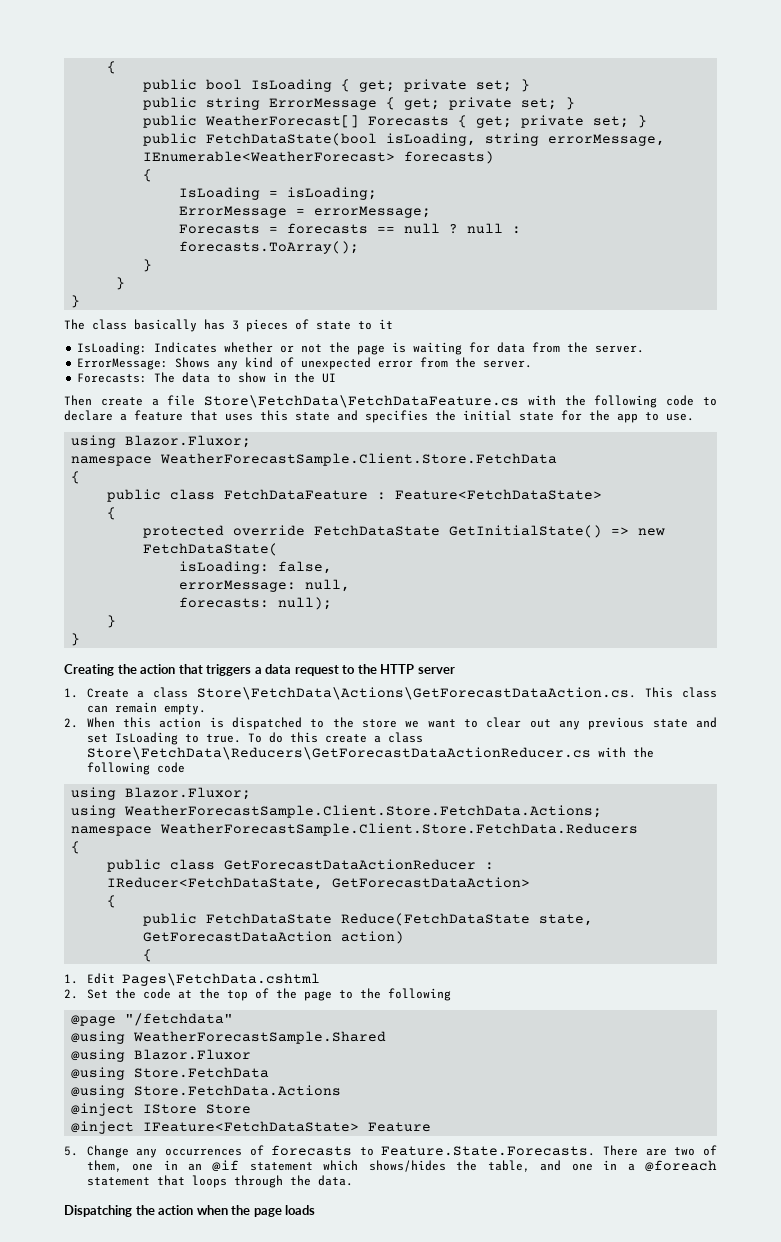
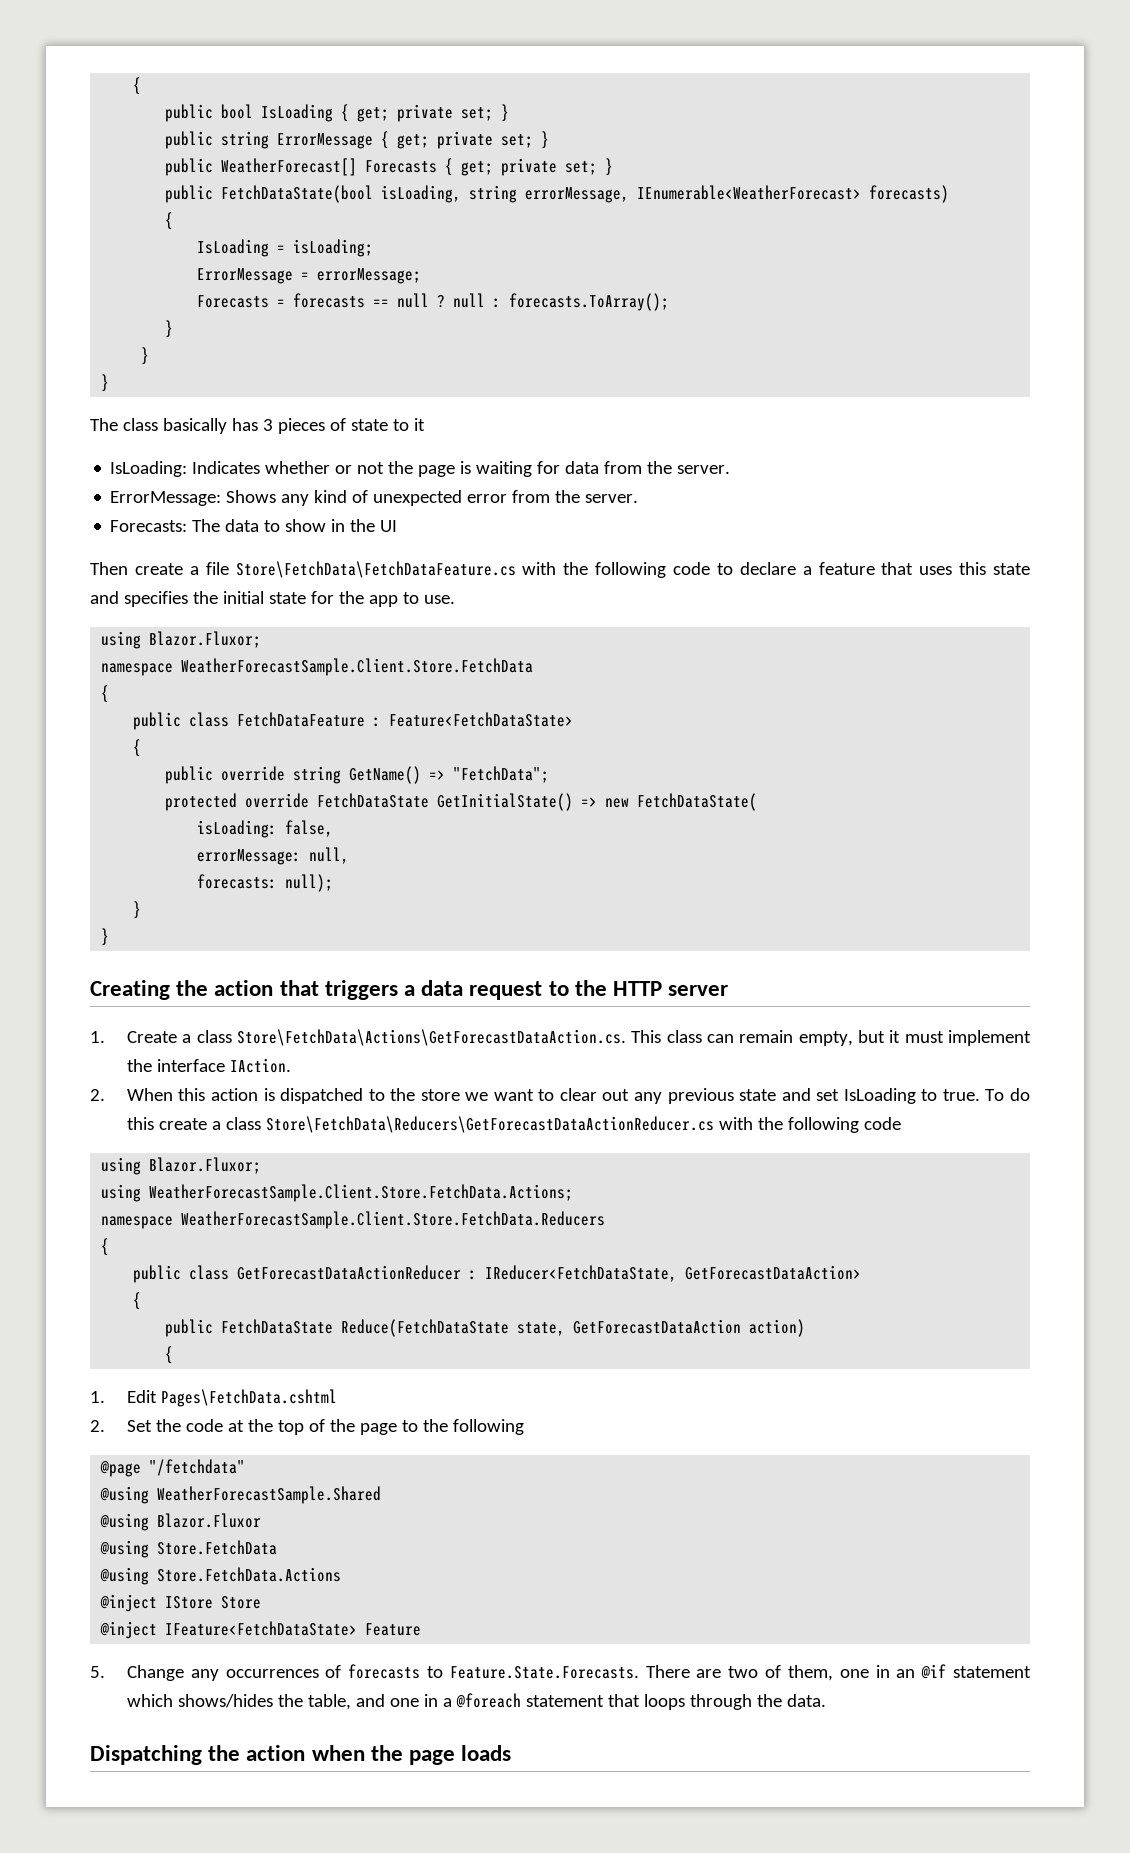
+ public override string GetName() => "FetchData";
- 1. Create a class Store\FetchData\Actions\GetForecastDataAction.cs. This class can remain empty.
+ 1. Create a class Store\FetchData\Actions\GetForecastDataAction.cs. This class can remain empty, but it must implement the interface IAction.

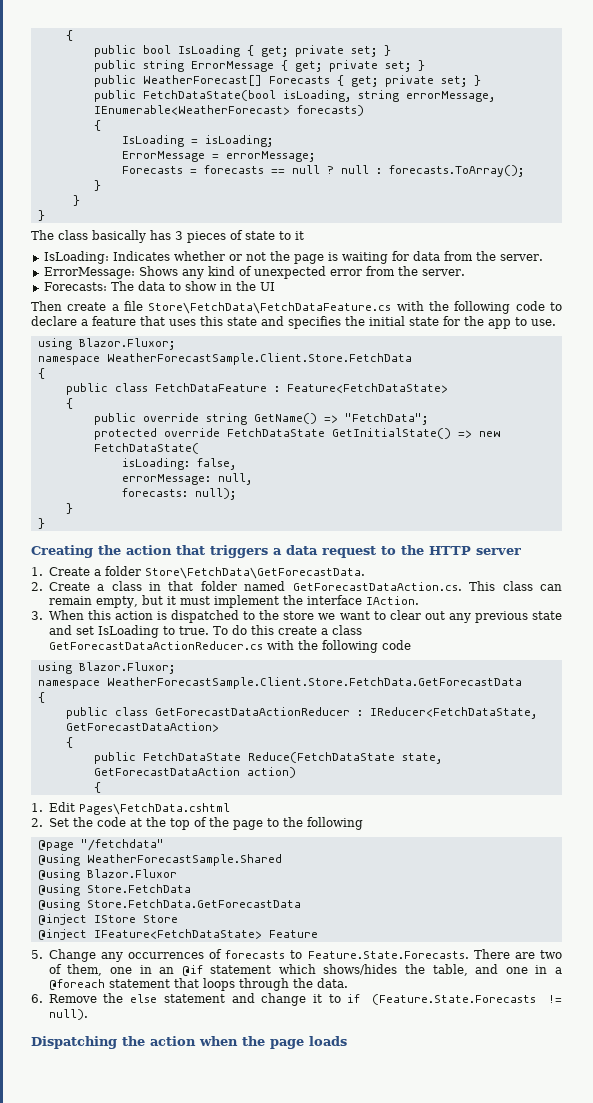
- 1. Create a class Store\FetchData\Actions\GetForecastDataAction.cs. This class can remain empty, but it must implement the interface IAction.
+ 1. Create a folder Store\FetchData\GetForecastData.
+ 2. Create a class in that folder named GetForecastDataAction.cs. This class can remain empty, but it must implement the interface IAction.
- 2. When this action is dispatched to the store we want to clear out any previous state and set IsLoading to true.
+ 3. When this action is dispatched to the store we want to clear out any previous state and set IsLoading to true.
- To do this create a class Store\FetchData\Reducers\GetForecastDataActionReducer.cs with the following code
+ To do this create a class GetForecastDataActionReducer.cs with the following code
- using WeatherForecastSample.Client.Store.FetchData.Actions;
- namespace WeatherForecastSample.Client.Store.FetchData.Reducers
+ namespace WeatherForecastSample.Client.Store.FetchData.GetForecastData
- @using Store.FetchData.Actions
+ @using Store.FetchData.GetForecastData
+ 6. Remove the else statement and change it to if (Feature.State.Forecasts != null).

